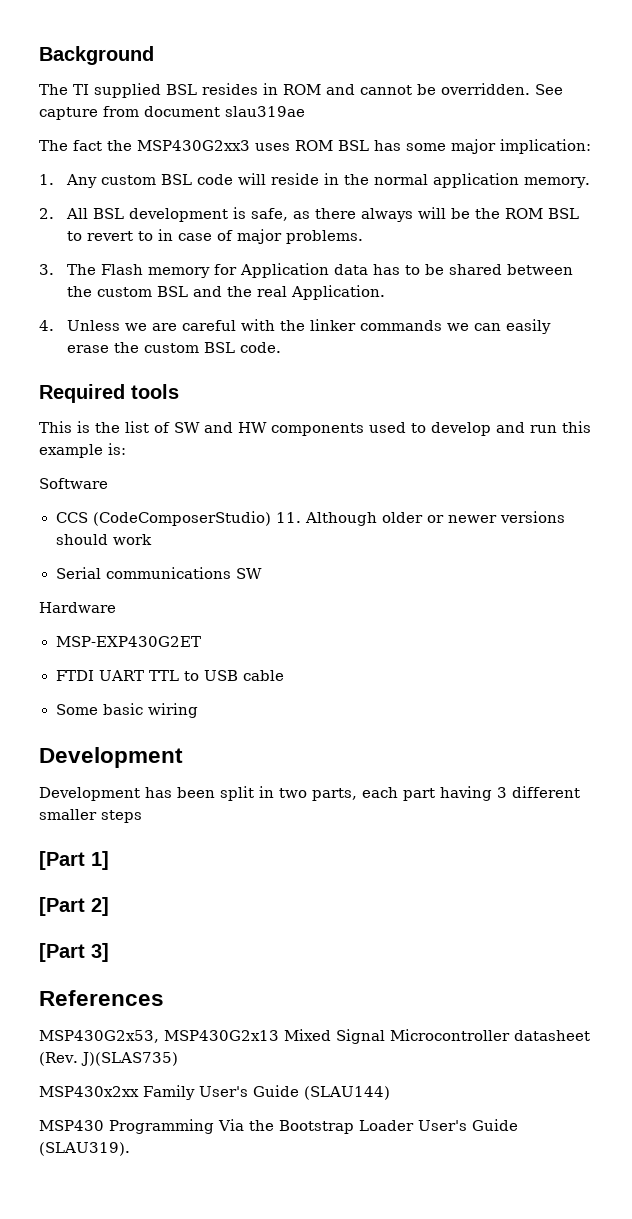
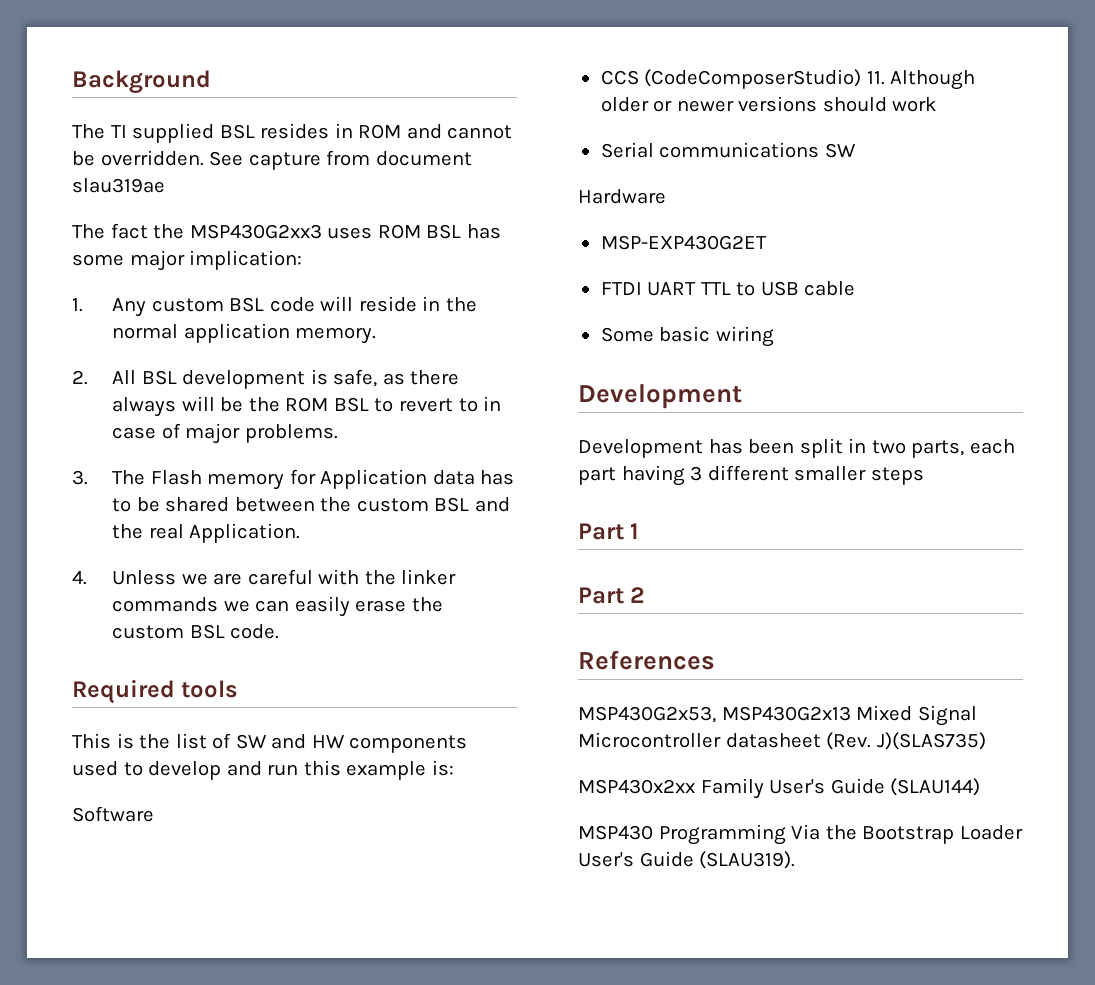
- [Part 1]
- [Part 2]
- [Part 3]
+ Part 1
+ Part 2

